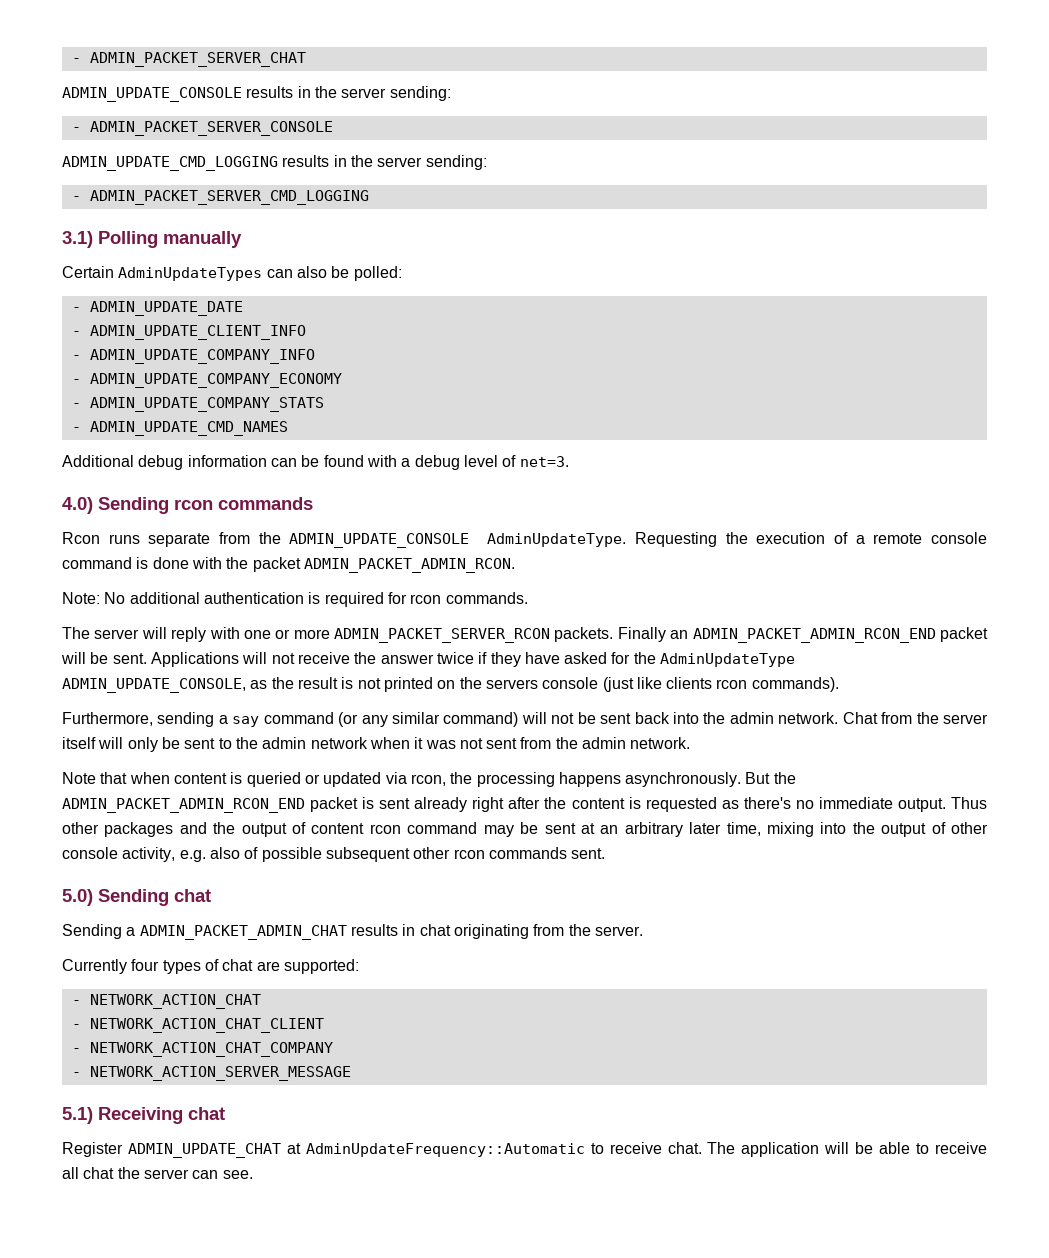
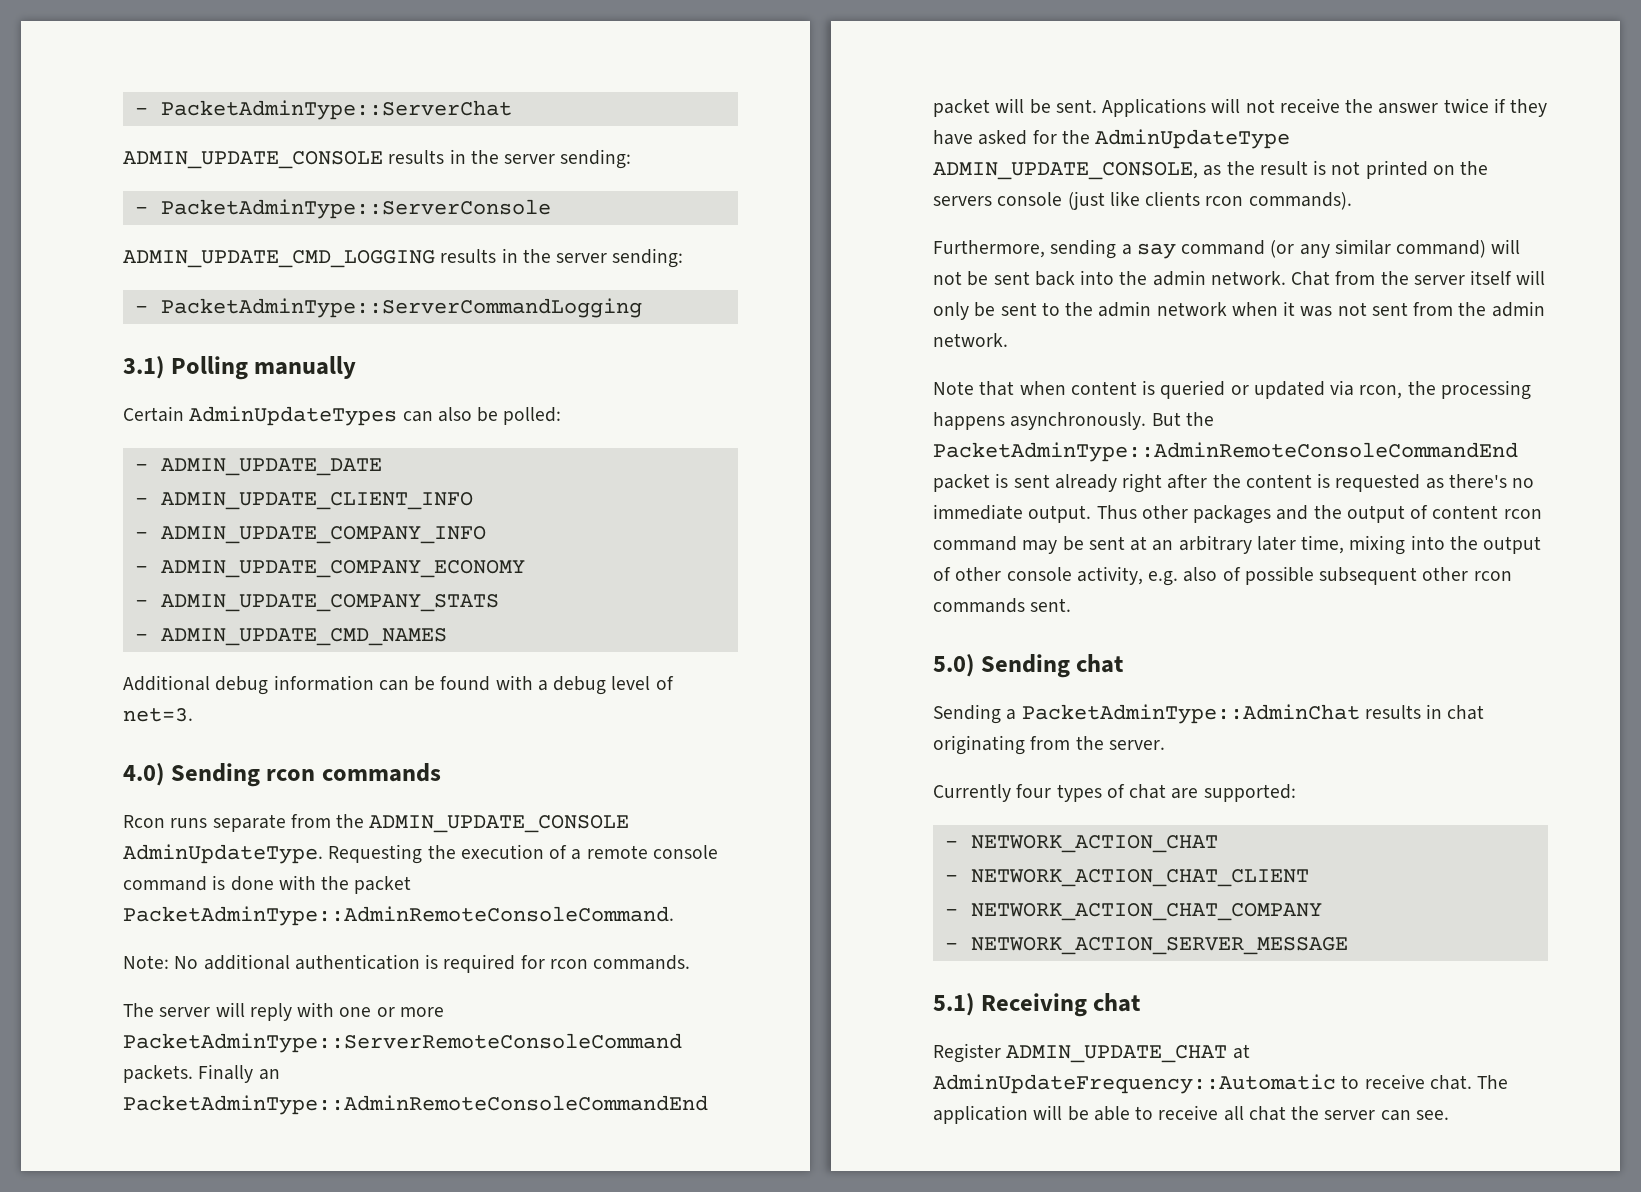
- - ADMIN_PACKET_SERVER_CHAT
+ - PacketAdminType::ServerChat
- - ADMIN_PACKET_SERVER_CONSOLE
+ - PacketAdminType::ServerConsole
- - ADMIN_PACKET_SERVER_CMD_LOGGING
+ - PacketAdminType::ServerCommandLogging
- Requesting the execution of a remote console command is done with the packet ADMIN_PACKET_ADMIN_RCON.
+ Requesting the execution of a remote console command is done with the packet PacketAdminType::AdminRemoteConsoleCommand.
- The server will reply with one or more ADMIN_PACKET_SERVER_RCON packets.
+ The server will reply with one or more PacketAdminType::ServerRemoteConsoleCommand packets.
- Finally an ADMIN_PACKET_ADMIN_RCON_END packet will be sent.
+ Finally an PacketAdminType::AdminRemoteConsoleCommandEnd packet will be sent.
- But the ADMIN_PACKET_ADMIN_RCON_END packet is sent already right after the content is requested as there's no immediate output.
+ But the PacketAdminType::AdminRemoteConsoleCommandEnd packet is sent already right after the content is requested as there's no immediate output.
- Sending a ADMIN_PACKET_ADMIN_CHAT results in chat originating from the server.
+ Sending a PacketAdminType::AdminChat results in chat originating from the server.

